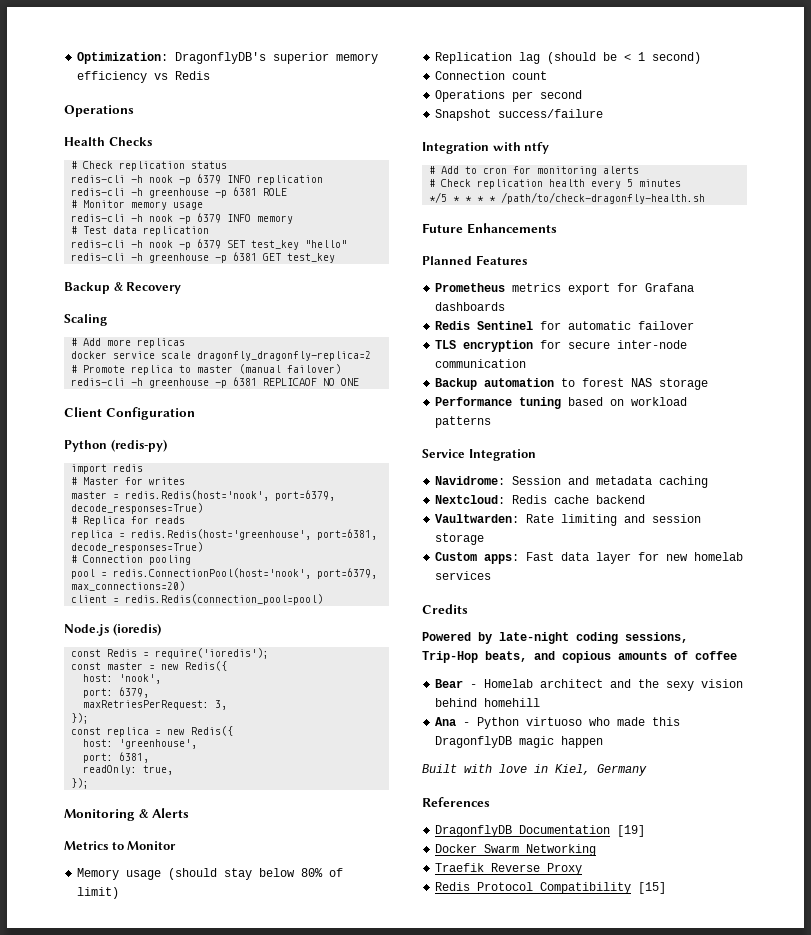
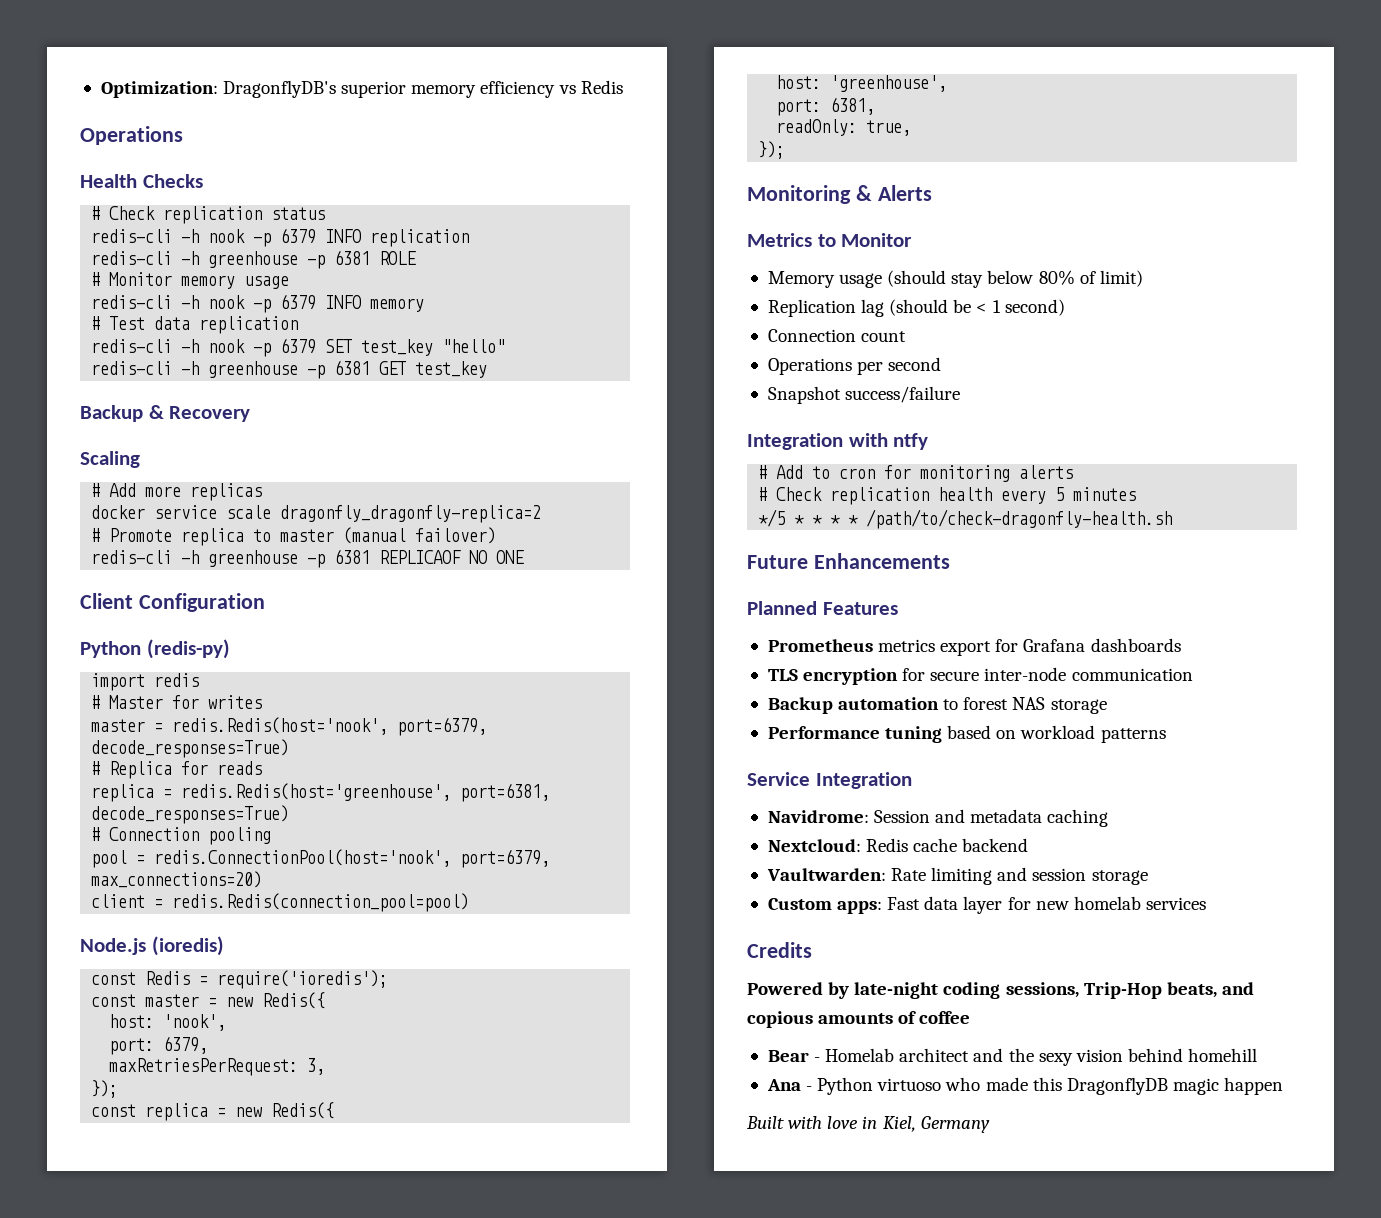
- Redis Sentinel for automatic failover
- References
- DragonflyDB Documentation [19]
- Docker Swarm Networking
- Traefik Reverse Proxy
- Redis Protocol Compatibility [15]

